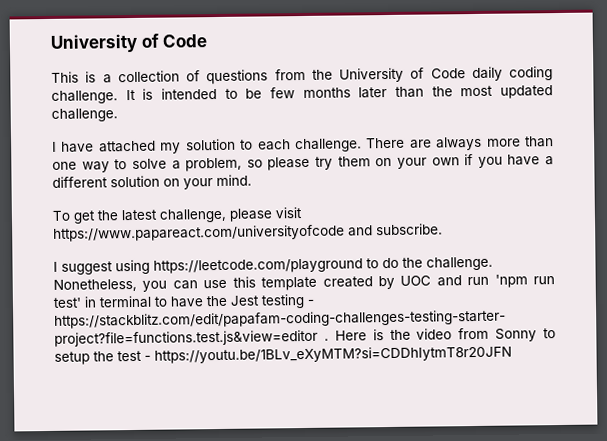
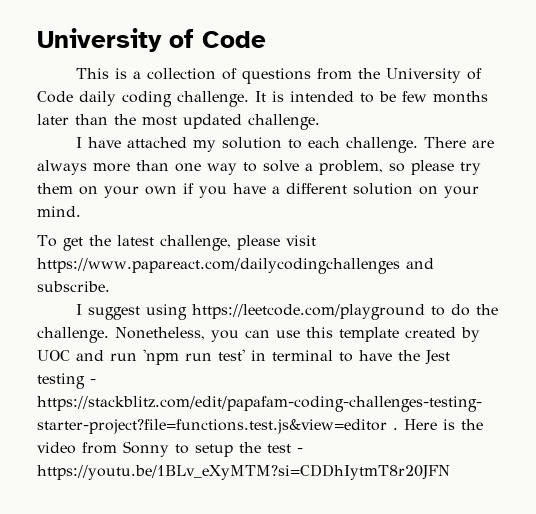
- To get the latest challenge, please visit https://www.papareact.com/universityofcode and subscribe.
+ To get the latest challenge, please visit https://www.papareact.com/dailycodingchallenges and subscribe.

